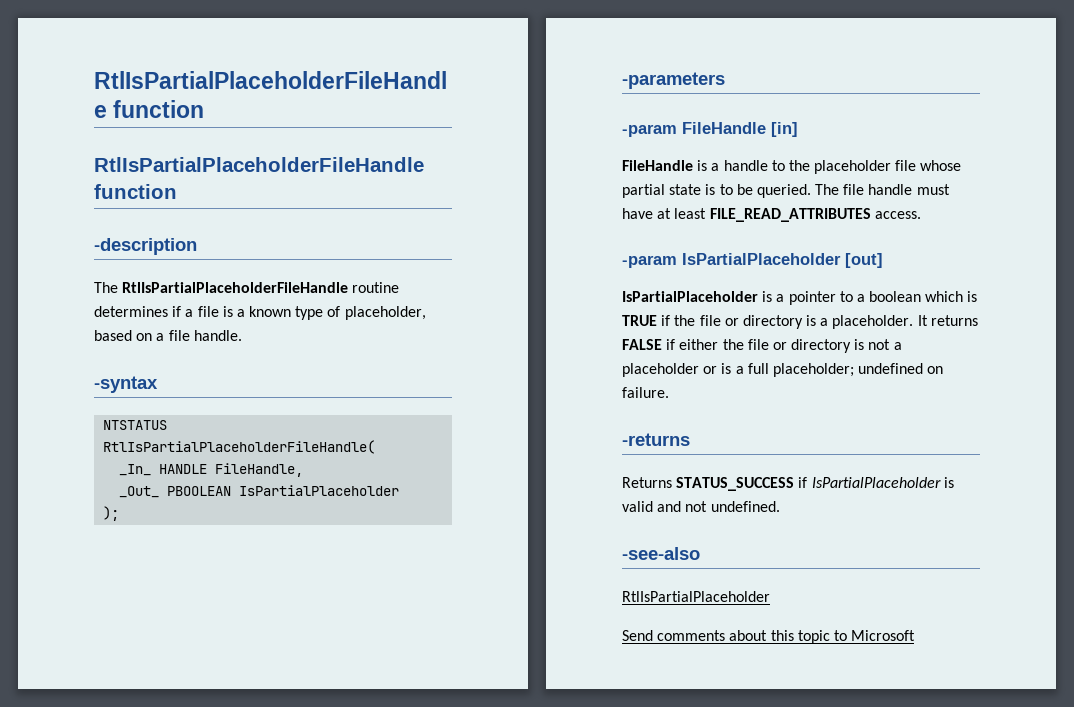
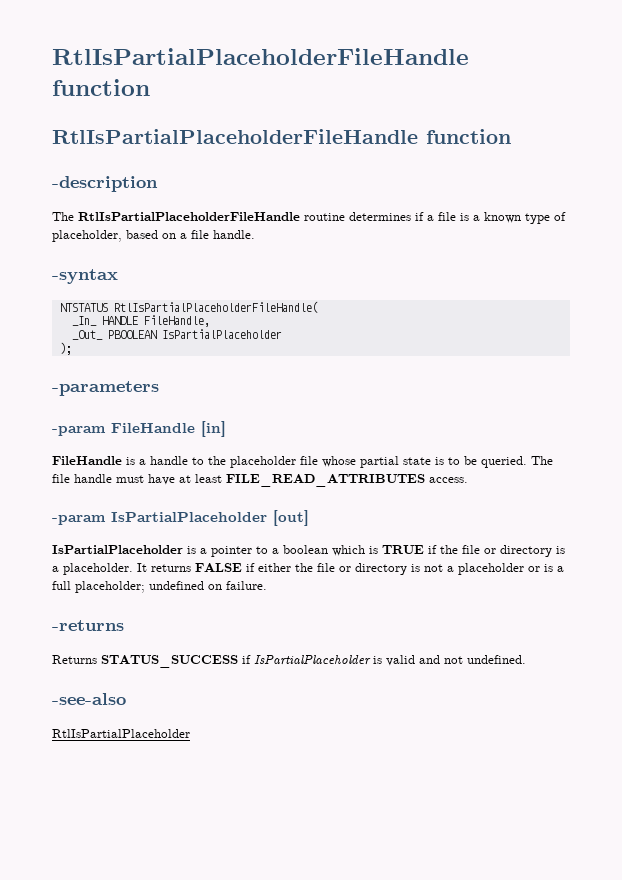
- Send comments about this topic to Microsoft

